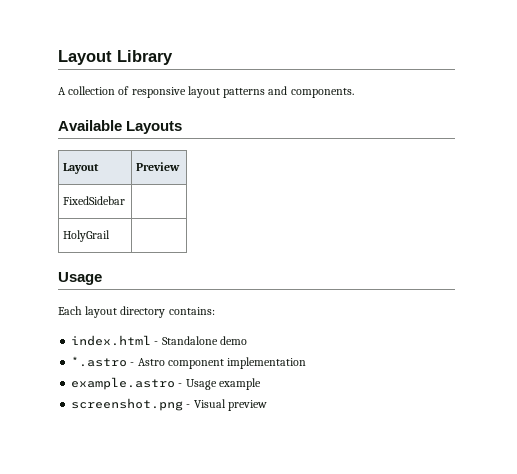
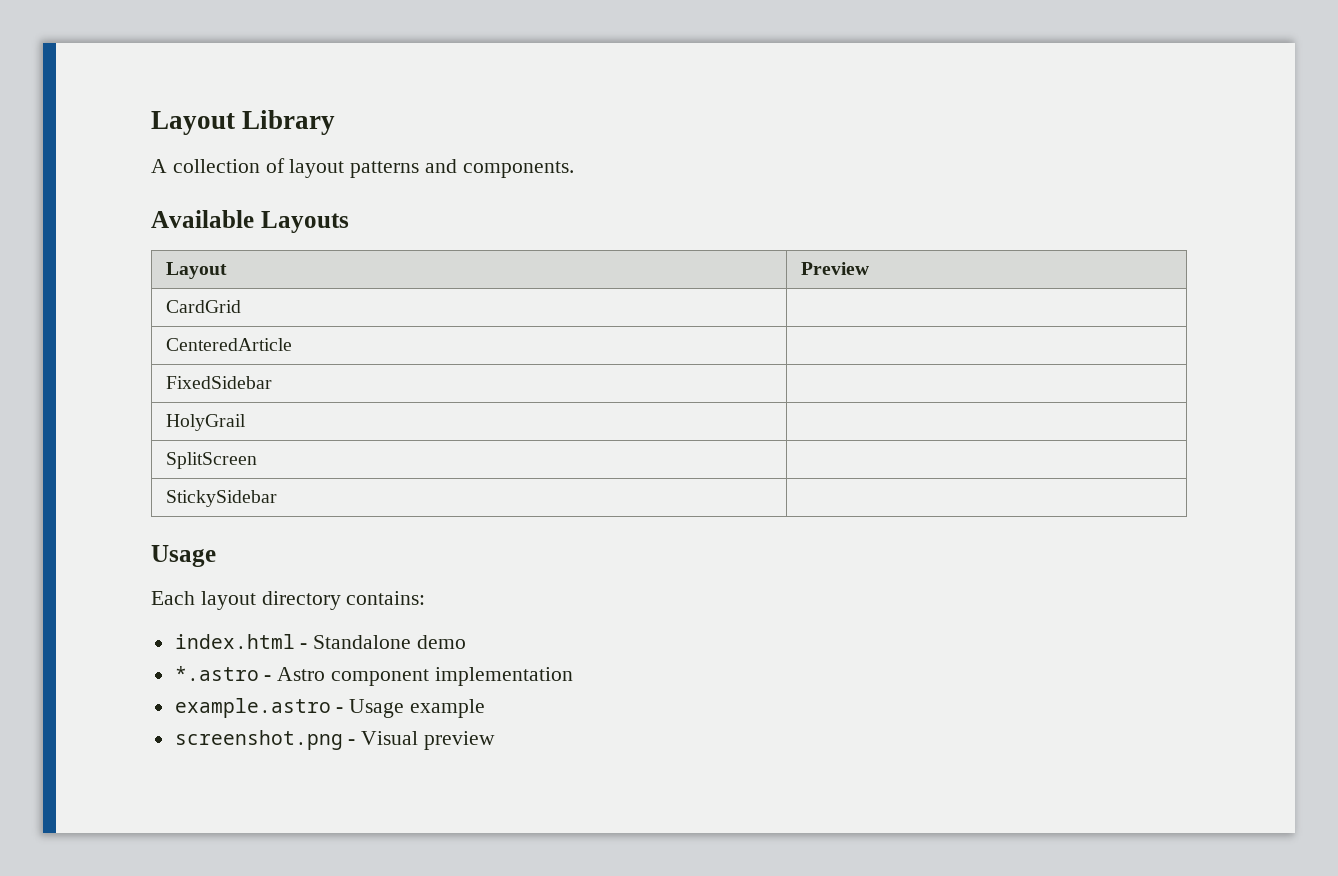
- A collection of responsive layout patterns and components.
+ A collection of layout patterns and components.
+ CardGrid |
+ CenteredArticle |
+ SplitScreen |
+ StickySidebar |

